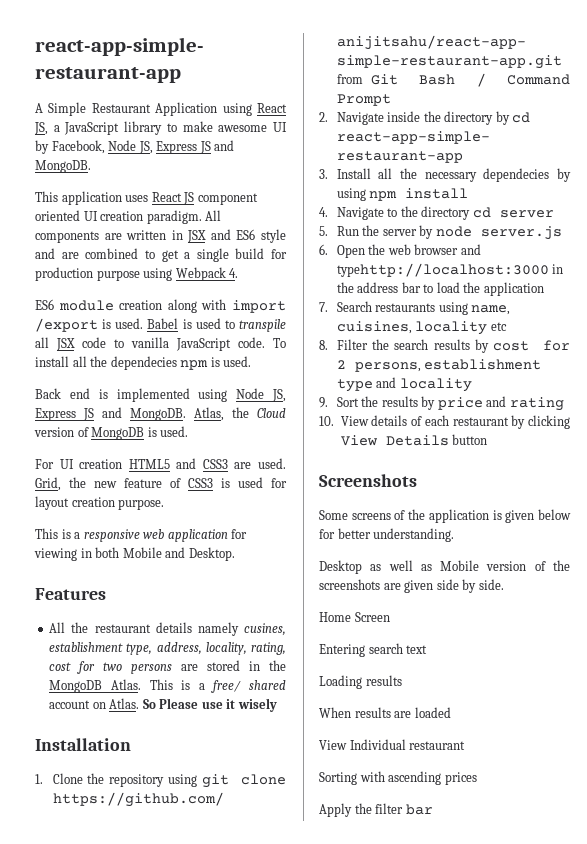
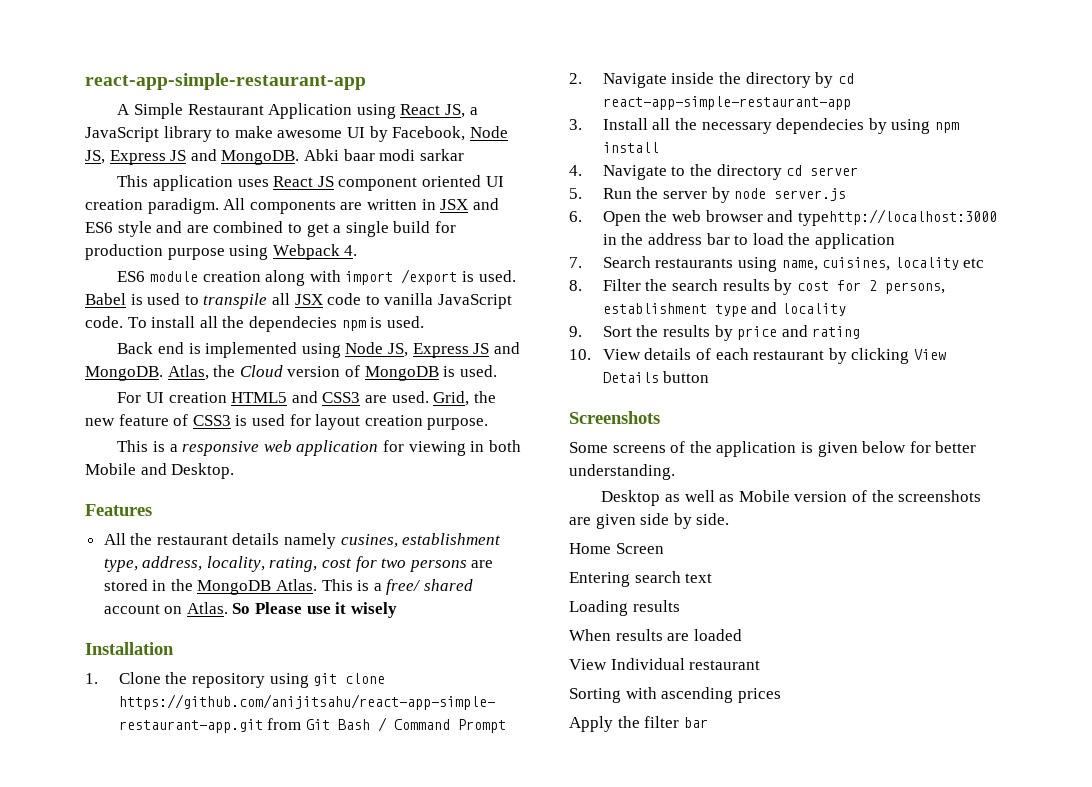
+ Abki baar modi sarkar

